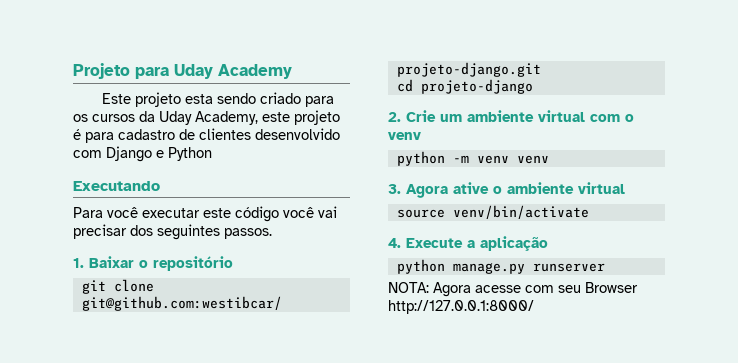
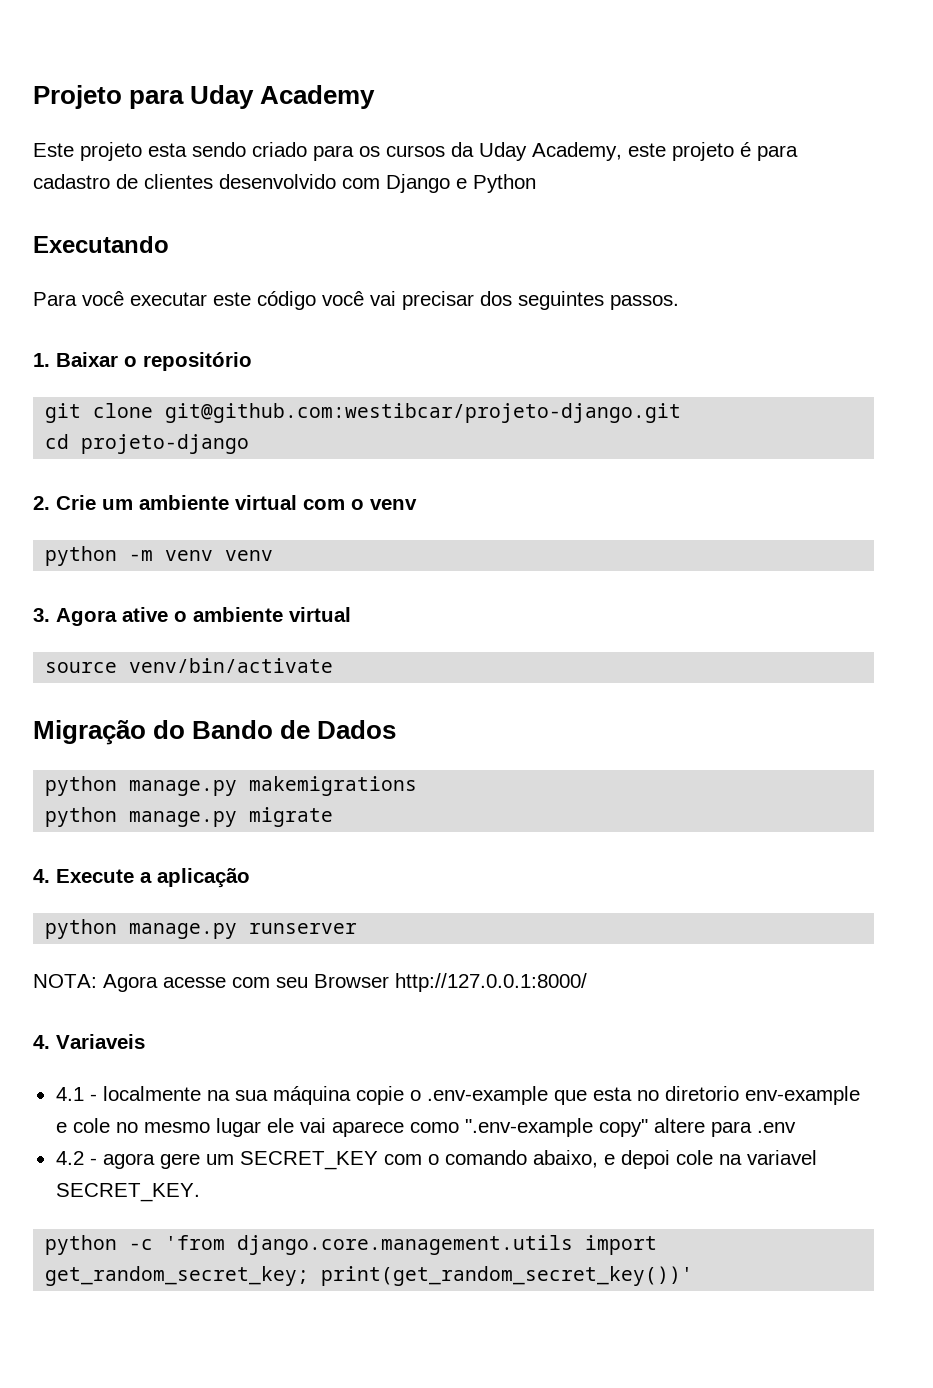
+ Migração do Bando de Dados
+ python manage.py makemigrations
+ python manage.py migrate
+ 4. Variaveis
+ 4.1 - localmente na sua máquina copie o .env-example que esta no diretorio env-example e cole no mesmo lugar ele vai aparece como ".env-example copy" altere para .env
+ 4.2 - agora gere um SECRET_KEY com o comando abaixo, e depoi cole na variavel SECRET_KEY.
+ python -c 'from django.core.management.utils import get_random_secret_key; print(get_random_secret_key())'

